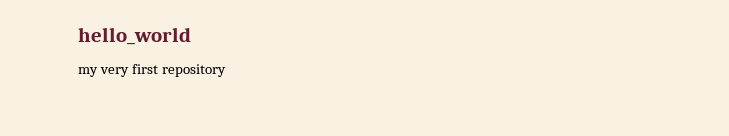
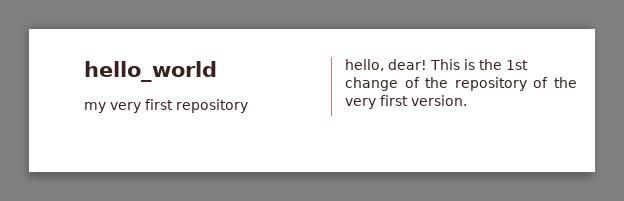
+ hello, dear! This is the 1st change of the repository of the very first version.

